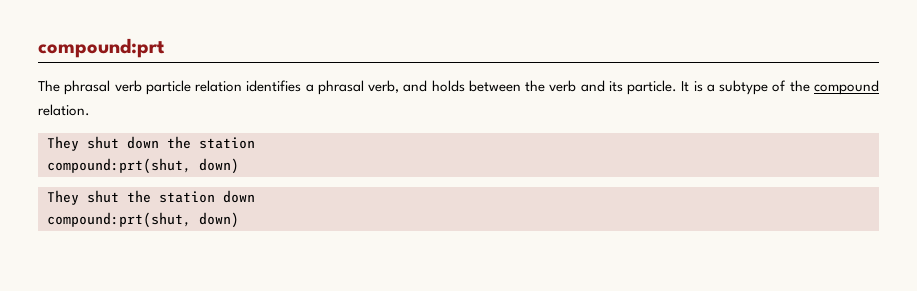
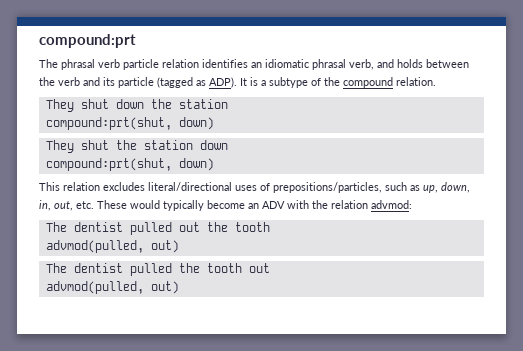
- The phrasal verb particle relation identifies a phrasal verb, and holds between the verb and its particle.
+ The phrasal verb particle relation identifies an idiomatic phrasal verb, and holds between the verb and its particle (tagged as ADP).
+ This relation excludes literal/directional uses of prepositions/particles, such as up, down, in, out, etc. These would typically become an ADV with the relation advmod:
+ The dentist pulled out the tooth
+ advmod(pulled, out)
+ The dentist pulled the tooth out
+ advmod(pulled, out)

